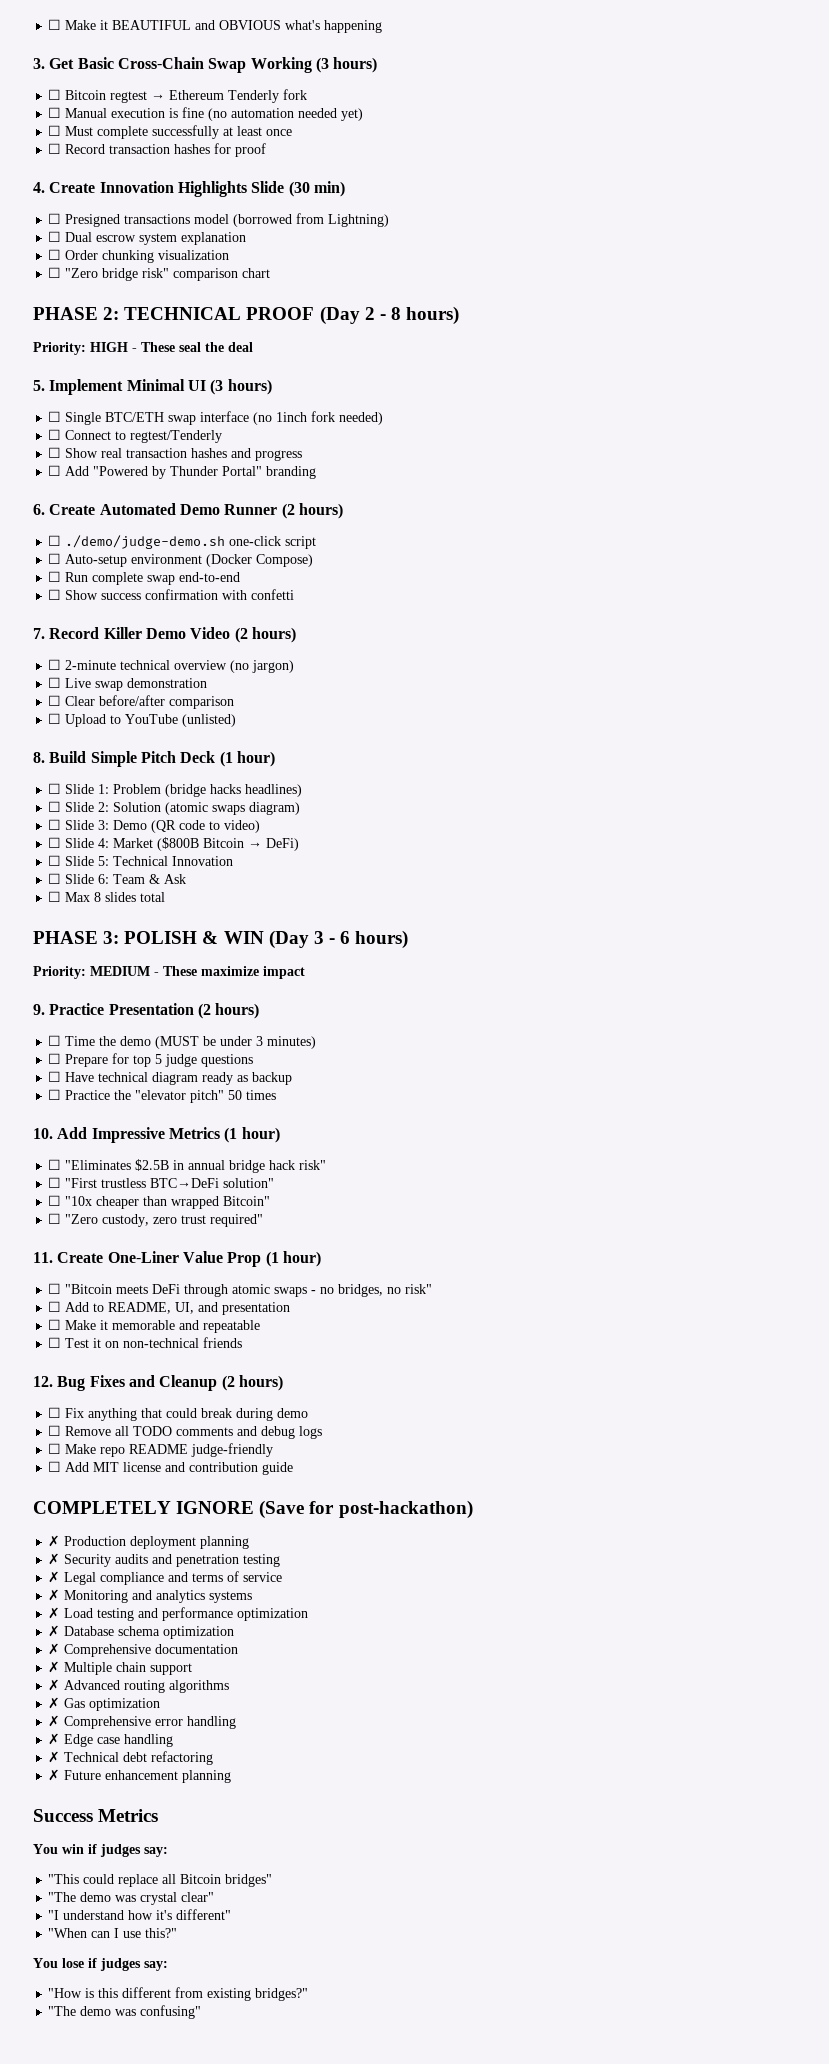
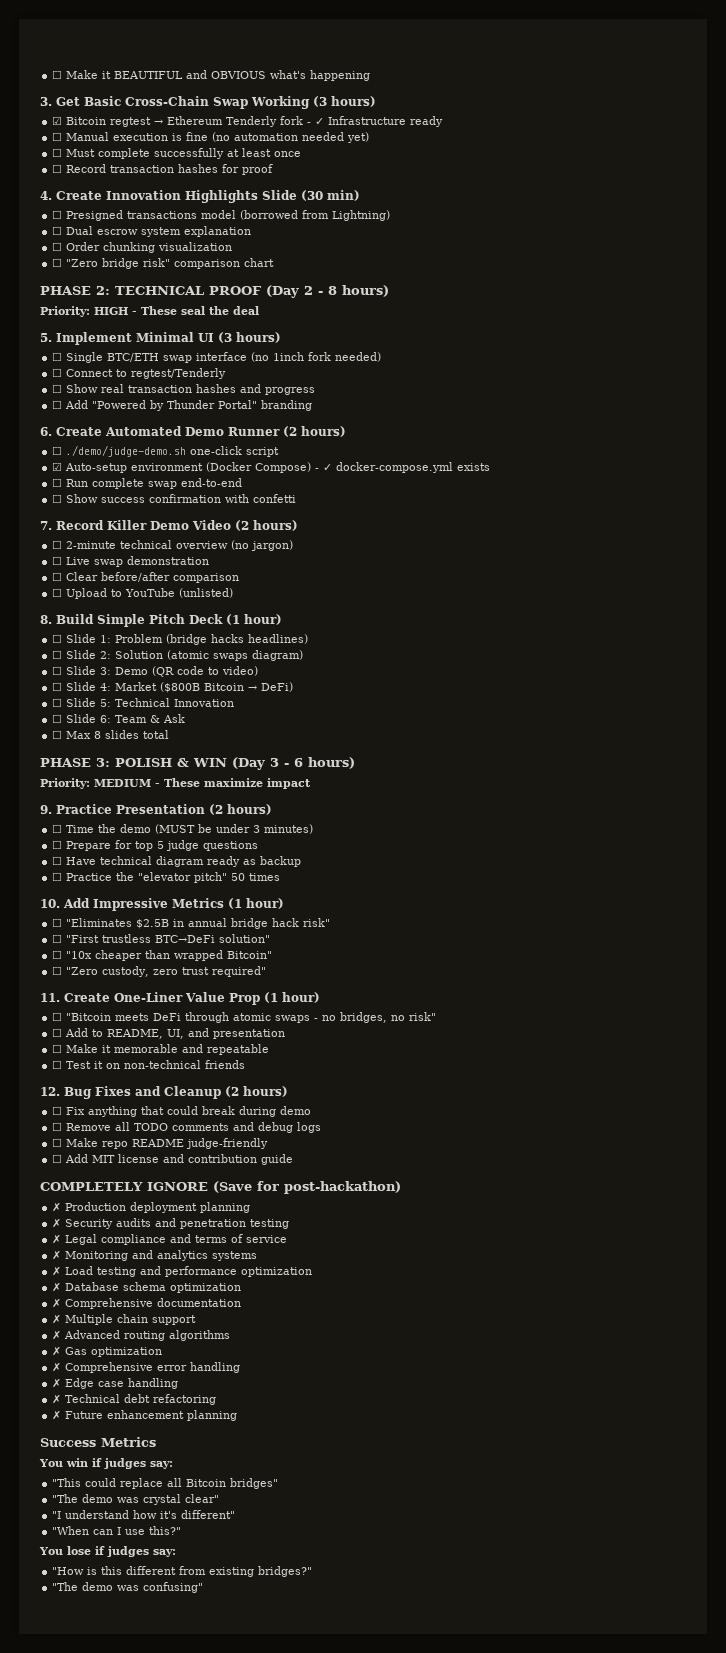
- ☐ Bitcoin regtest → Ethereum Tenderly fork
+ ☑ Bitcoin regtest → Ethereum Tenderly fork - ✓ Infrastructure ready
- ☐ Auto-setup environment (Docker Compose)
+ ☑ Auto-setup environment (Docker Compose) - ✓ docker-compose.yml exists

